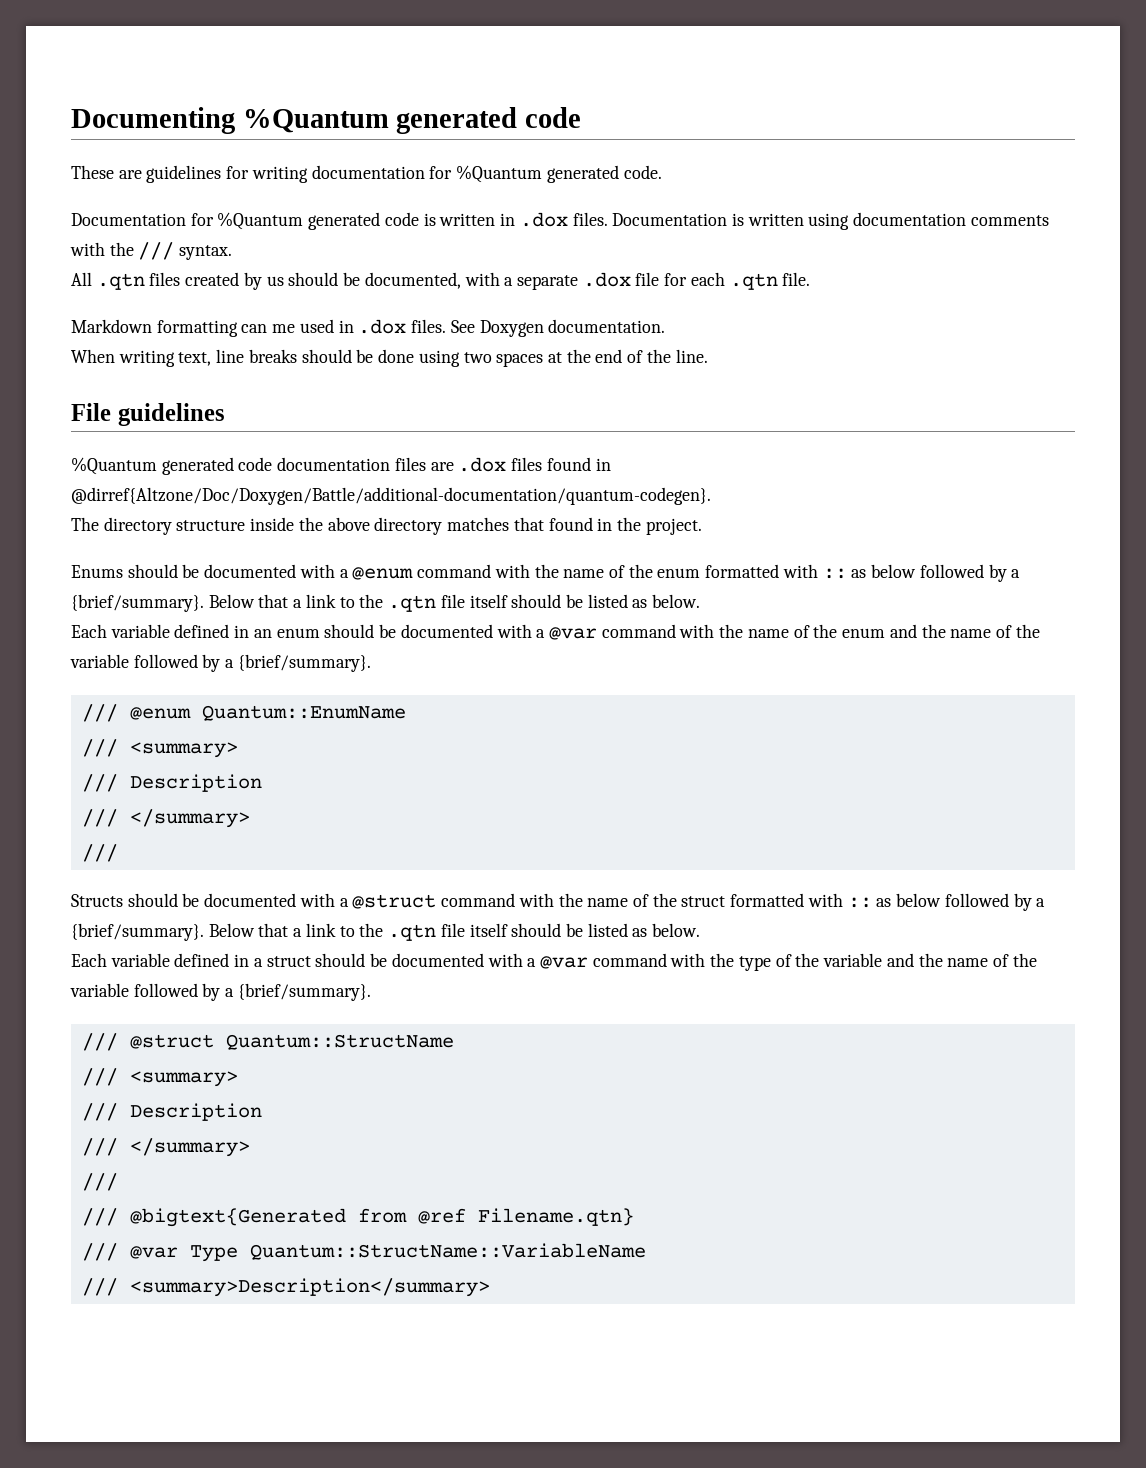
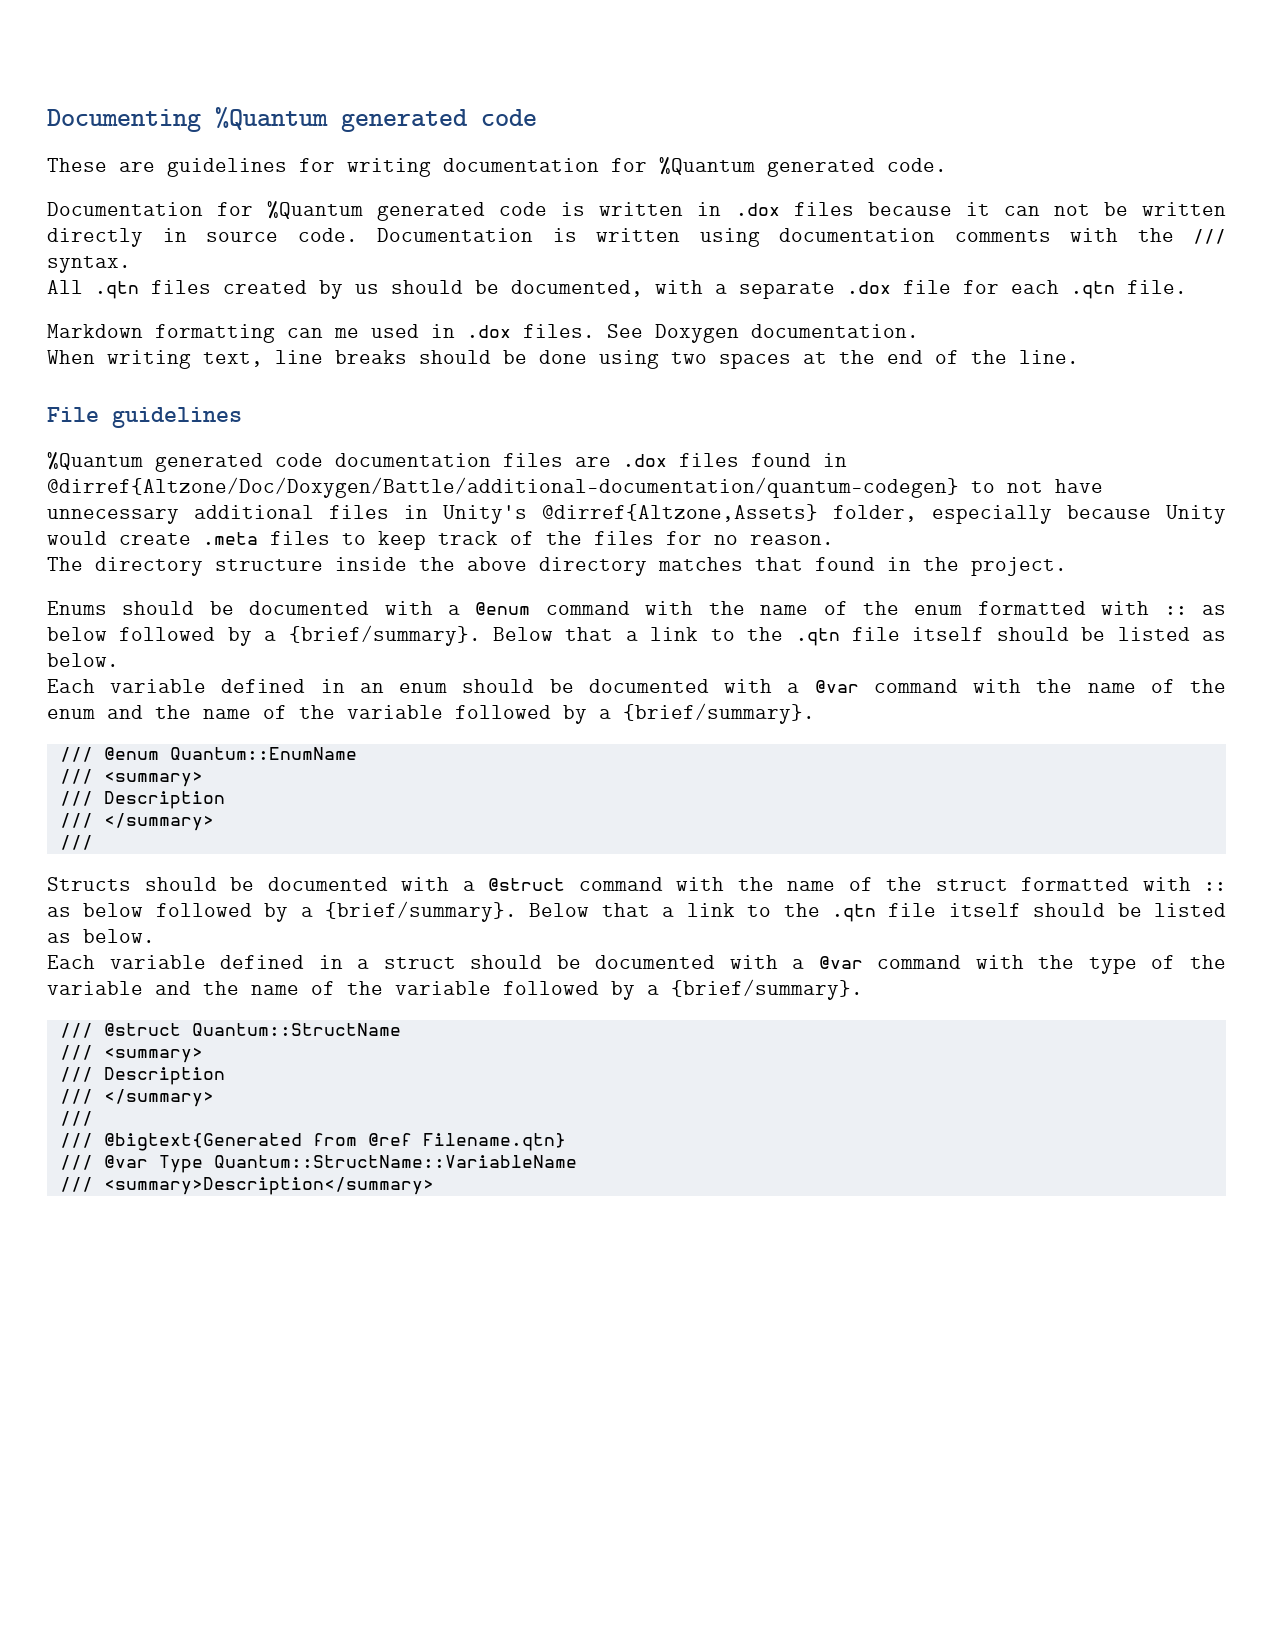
- Documentation for %Quantum generated code is written in .dox files.
+ Documentation for %Quantum generated code is written in .dox files because it can not be written directly in source code.
- %Quantum generated code documentation files are .dox files found in @dirref{Altzone/Doc/Doxygen/Battle/additional-documentation/quantum-codegen}.
+ %Quantum generated code documentation files are .dox files found in @dirref{Altzone/Doc/Doxygen/Battle/additional-documentation/quantum-codegen} to not have unnecessary additional files in Unity's @dirref{Altzone,Assets} folder, especially because Unity would create .meta files to keep track of the files for no reason.

